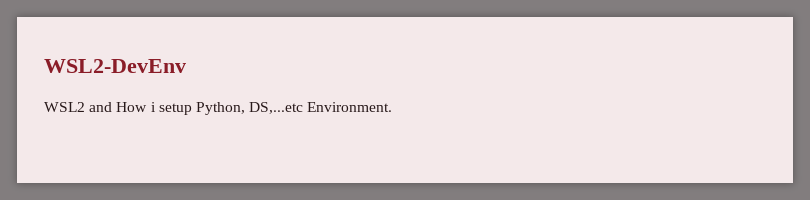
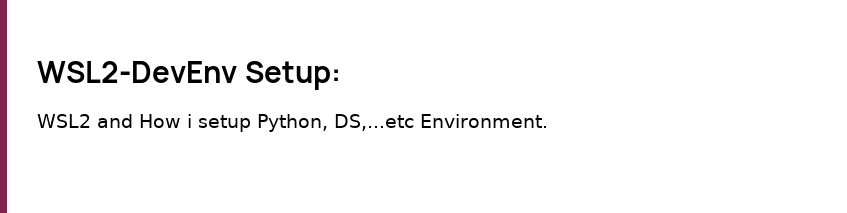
- WSL2-DevEnv
+ WSL2-DevEnv Setup:

